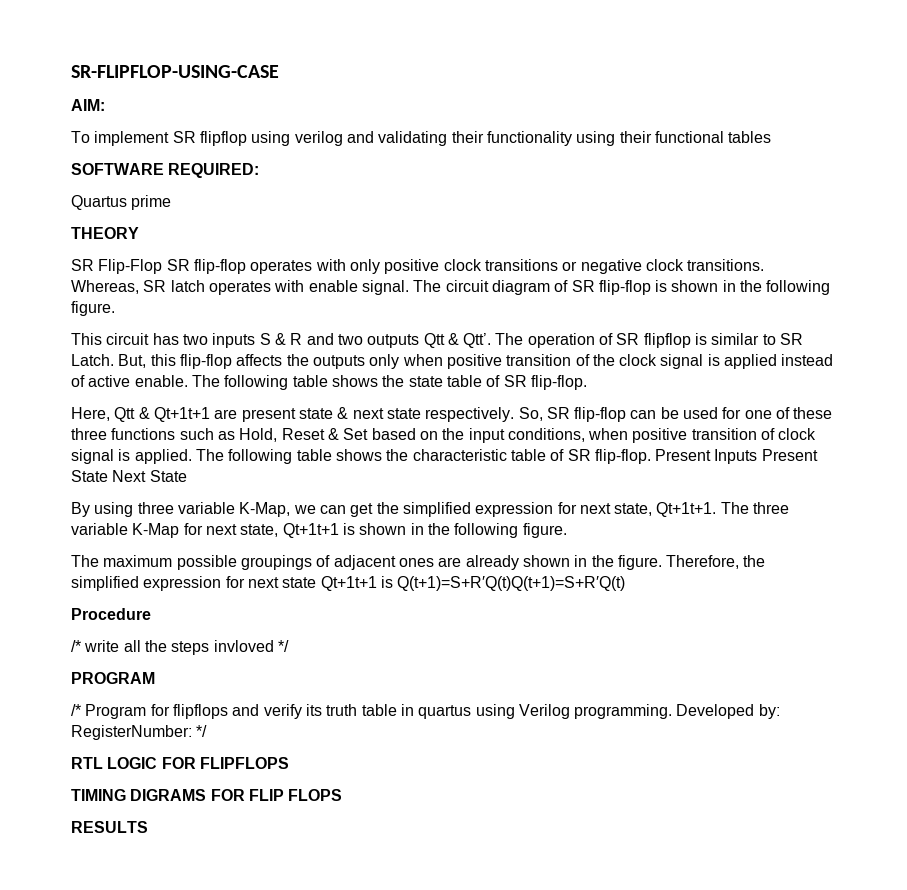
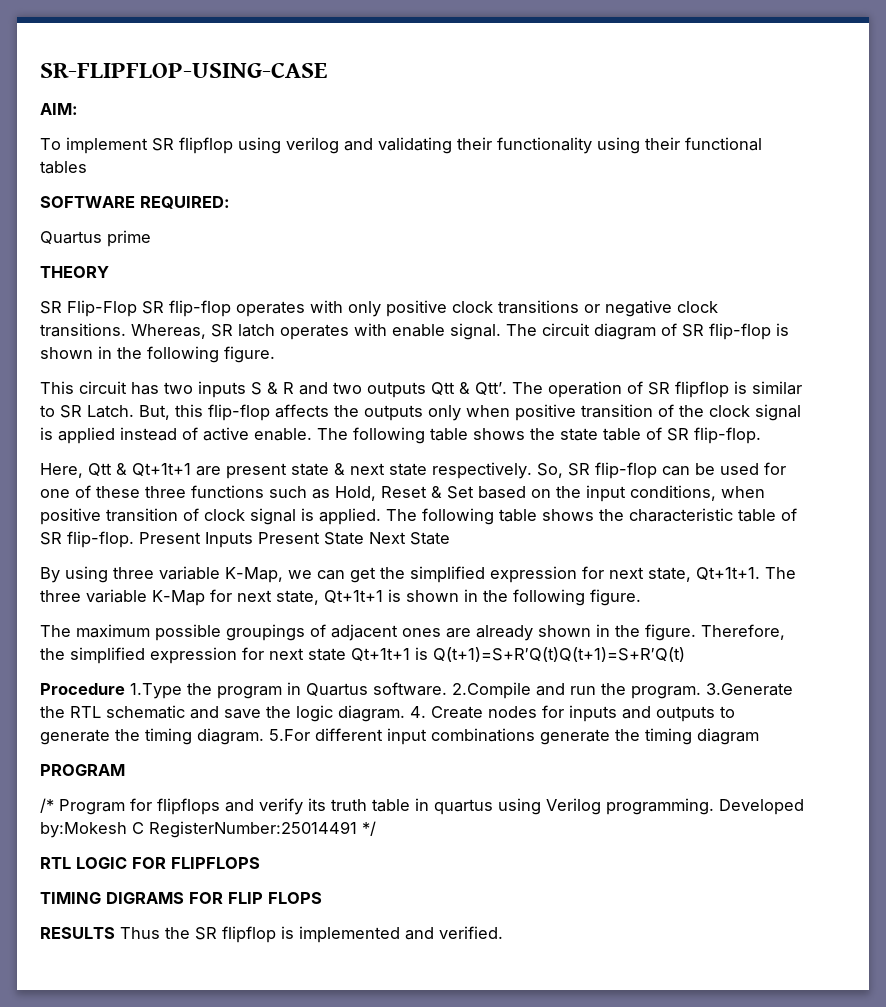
- Procedure
- /* write all the steps invloved */
+ Procedure 1.Type the program in Quartus software. 2.Compile and run the program. 3.Generate the RTL schematic and save the logic diagram. 4. Create nodes for inputs and outputs to generate the timing diagram. 5.For different input combinations generate the timing diagram
- Developed by: RegisterNumber: */
+ Developed by:Mokesh C RegisterNumber:25014491 */
- RESULTS
+ RESULTS Thus the SR flipflop is implemented and verified.

